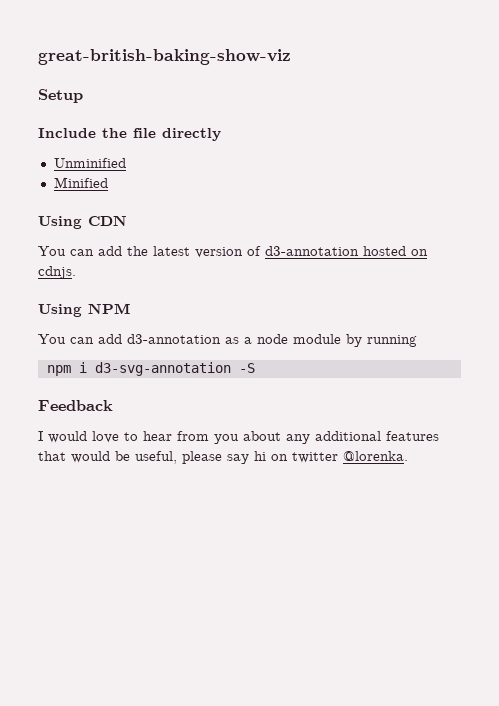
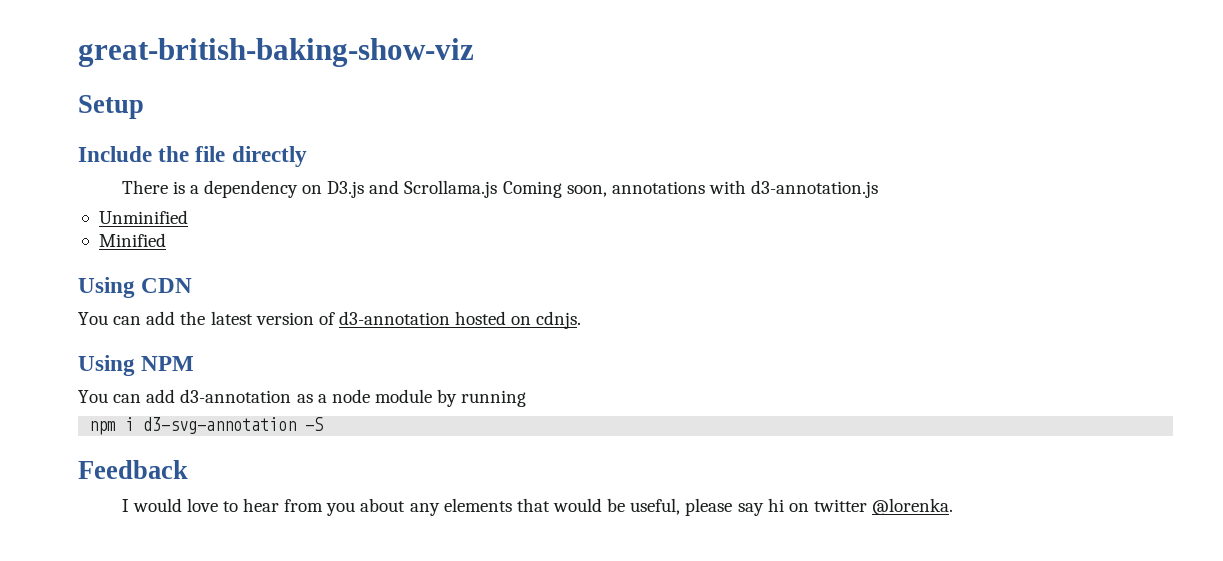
+ There is a dependency on D3.js and Scrollama.js Coming soon, annotations with d3-annotation.js
- I would love to hear from you about any additional features that would be useful, please say hi on twitter @lorenka.
+ I would love to hear from you about any elements that would be useful, please say hi on twitter @lorenka.

